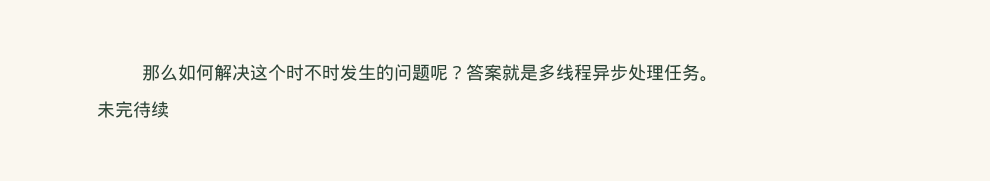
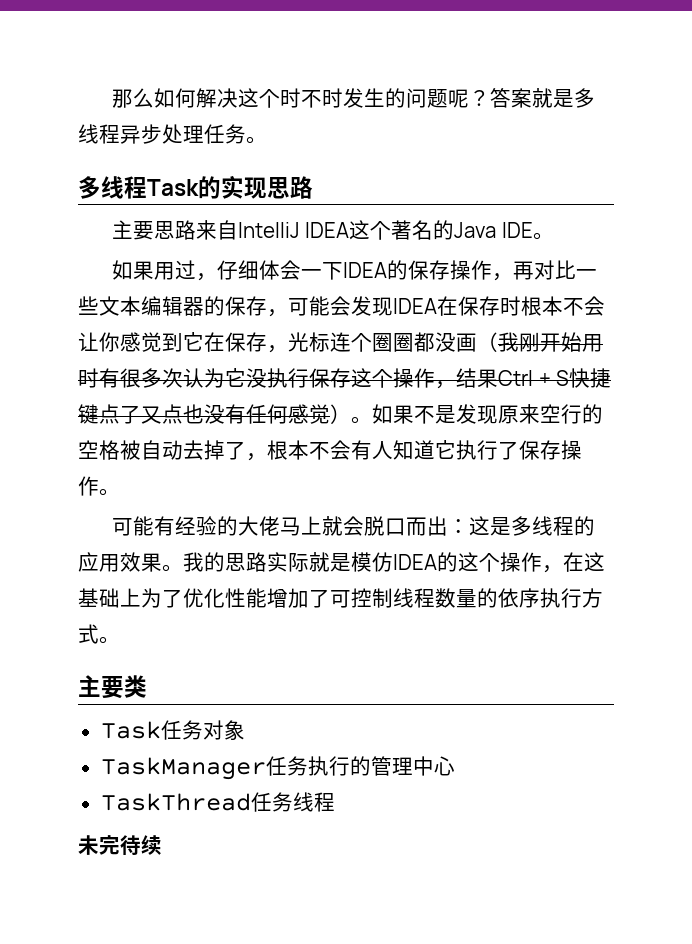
+ 多线程Task的实现思路
+ 主要思路来自IntelliJ IDEA这个著名的Java IDE。
+ 如果用过，仔细体会一下IDEA的保存操作，再对比一些文本编辑器的保存，可能会发现IDEA在保存时根本不会让你感觉到它在保存，光标连个圈圈都没画（我刚开始用时有很多次认为它没执行保存这个操作，结果Ctrl + S快捷键点了又点也没有任何感觉）。如果不是发现原来空行的空格被自动去掉了，根本不会有人知道它执行了保存操作。
+ 可能有经验的大佬马上就会脱口而出：这是多线程的应用效果。我的思路实际就是模仿IDEA的这个操作，在这基础上为了优化性能增加了可控制线程数量的依序执行方式。
+ 主要类
+ Task任务对象
+ TaskManager任务执行的管理中心
+ TaskThread任务线程

